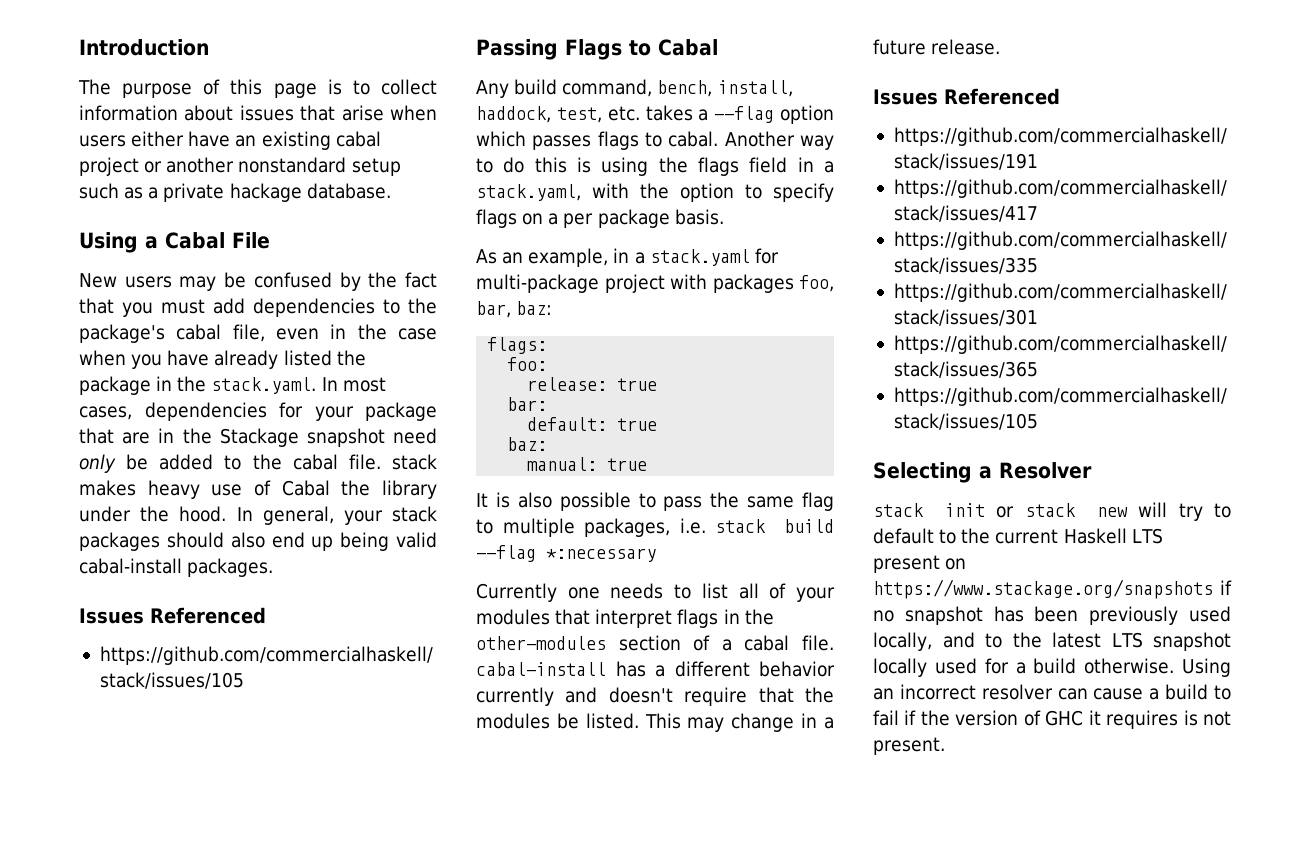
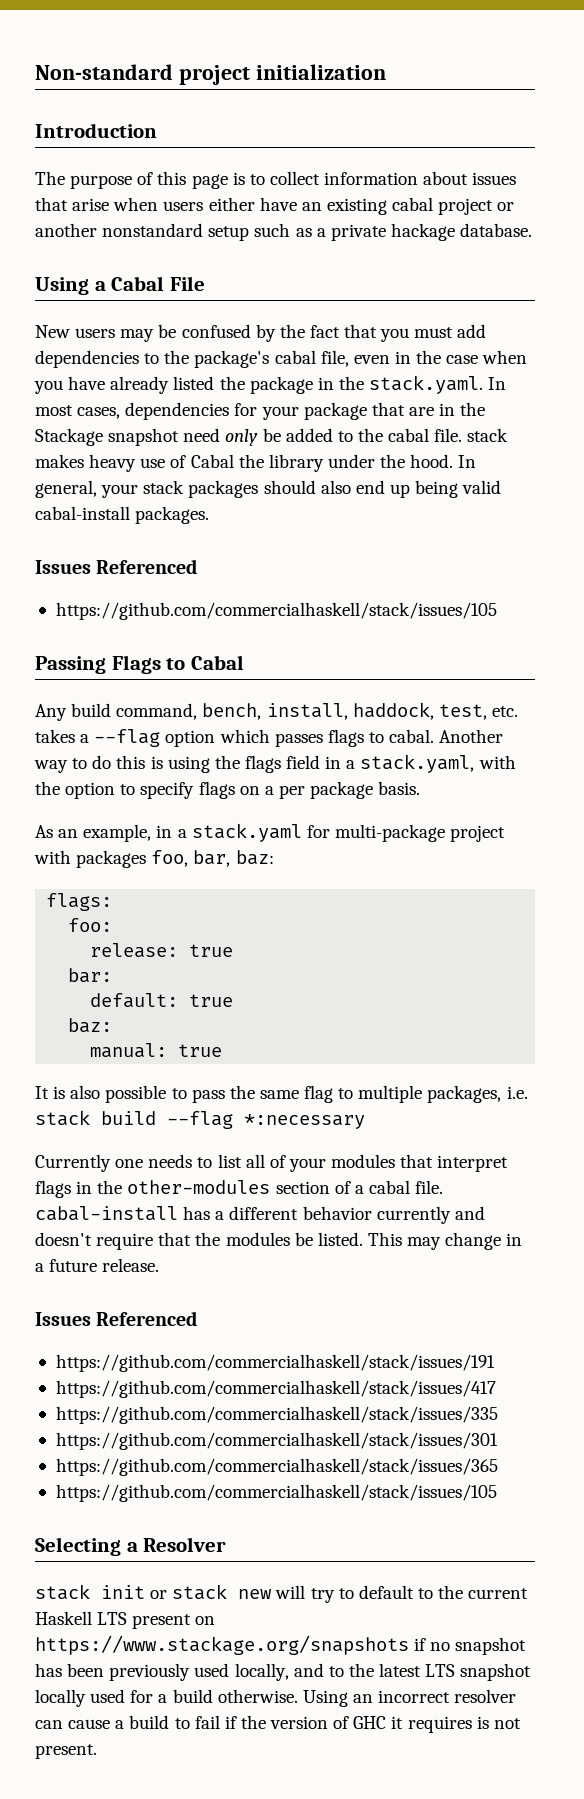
+ Non-standard project initialization

